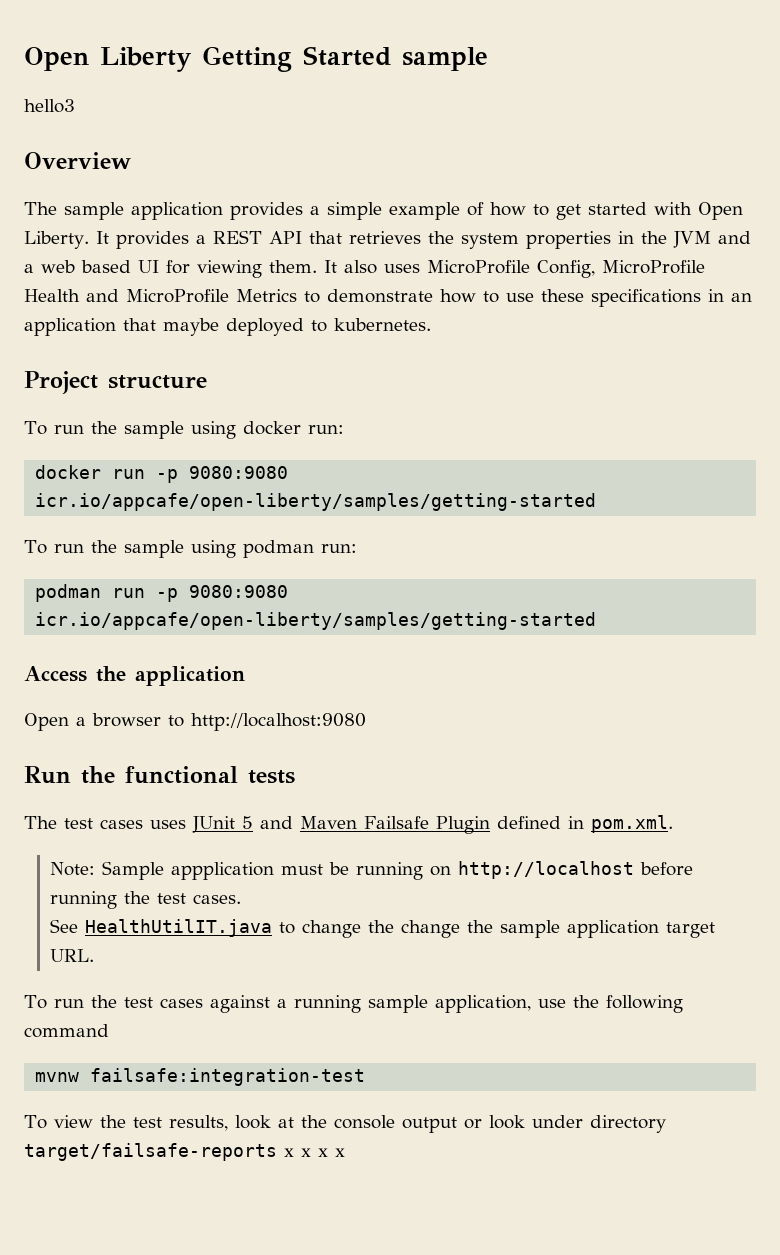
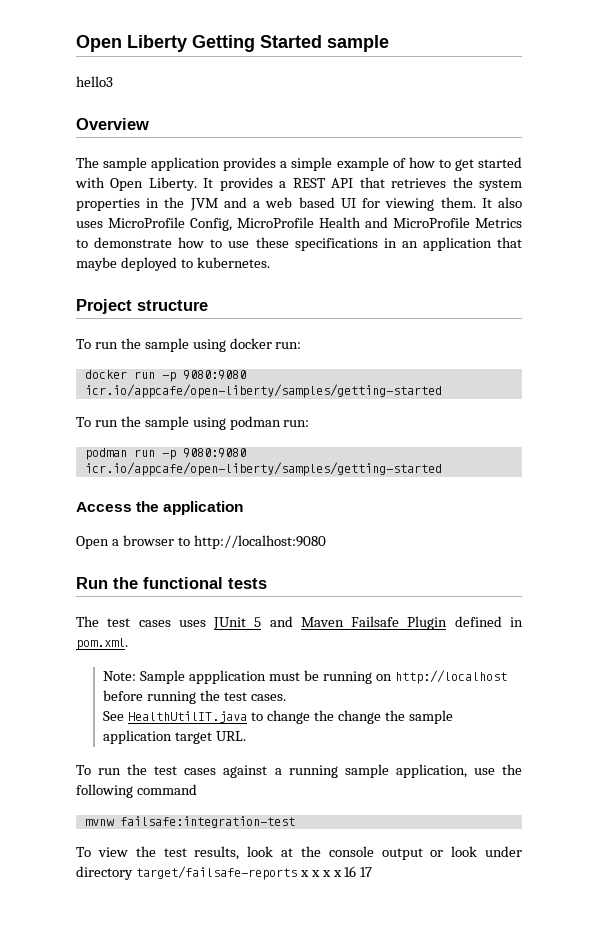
- To view the test results, look at the console output or look under directory target/failsafe-reports x x x x
+ To view the test results, look at the console output or look under directory target/failsafe-reports x x x x 16 17

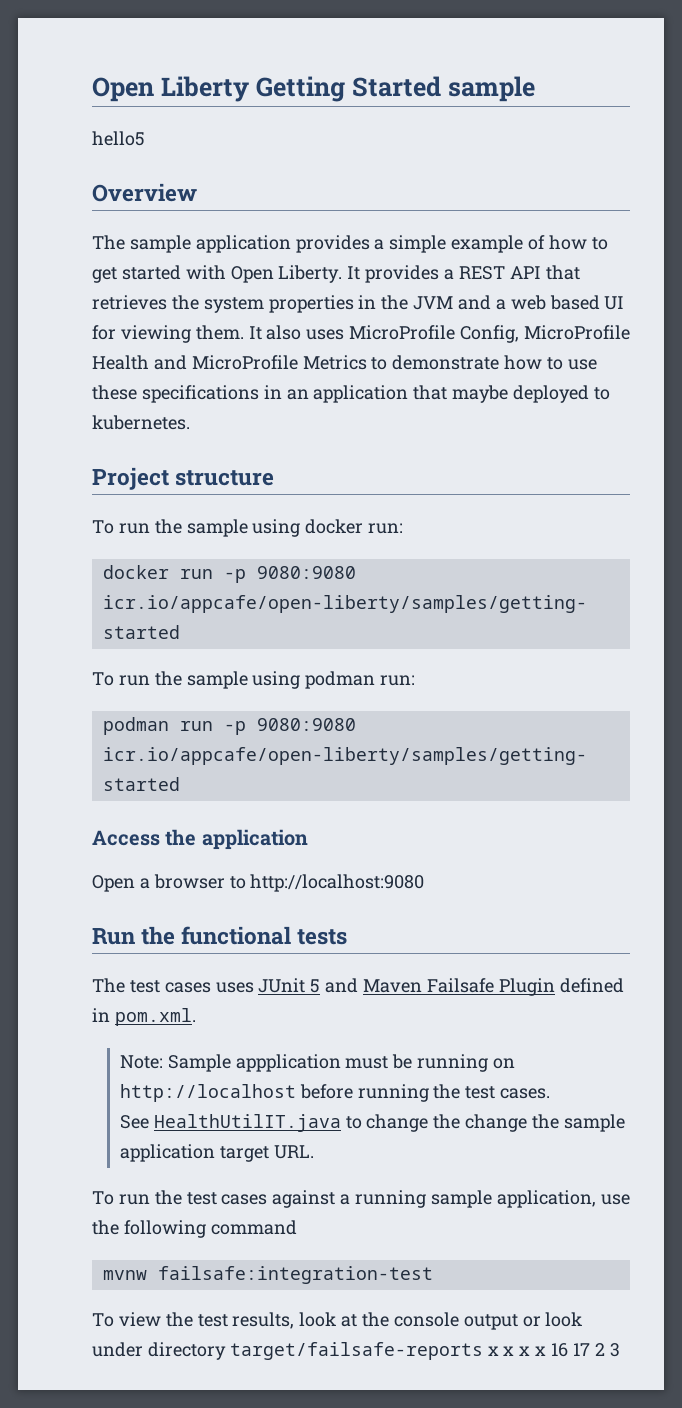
- hello3
+ hello5
- To view the test results, look at the console output or look under directory target/failsafe-reports x x x x 16 17
+ To view the test results, look at the console output or look under directory target/failsafe-reports x x x x 16 17 2 3

